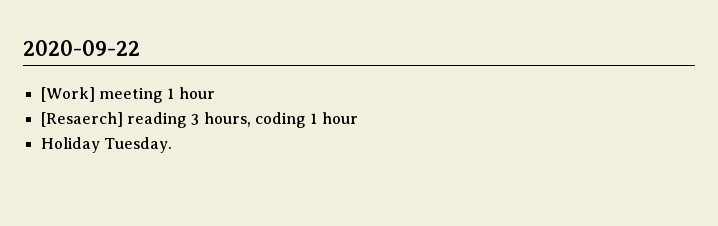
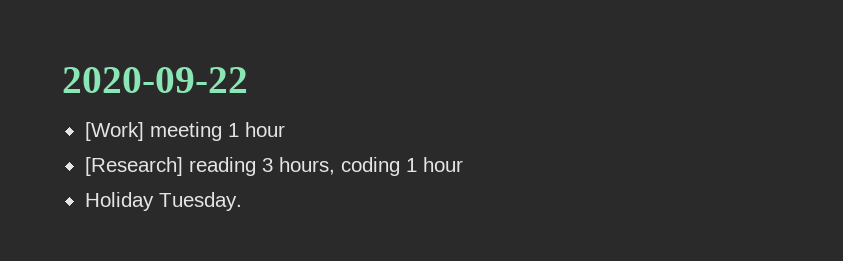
- [Resaerch] reading 3 hours, coding 1 hour
+ [Research] reading 3 hours, coding 1 hour

